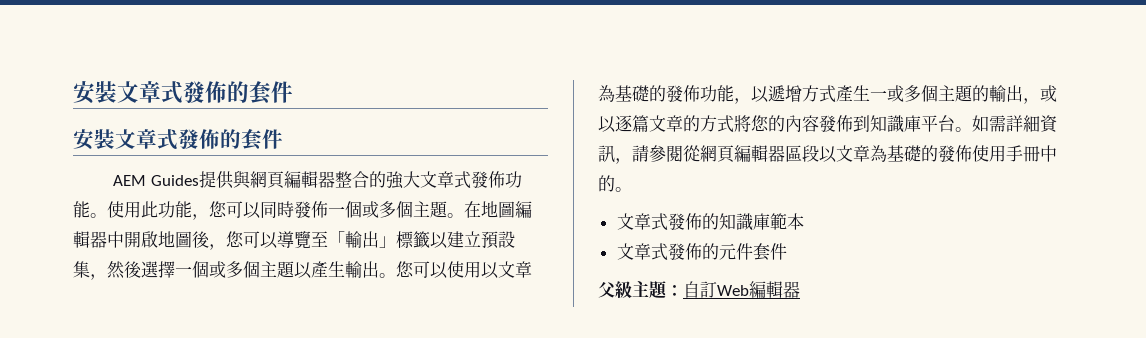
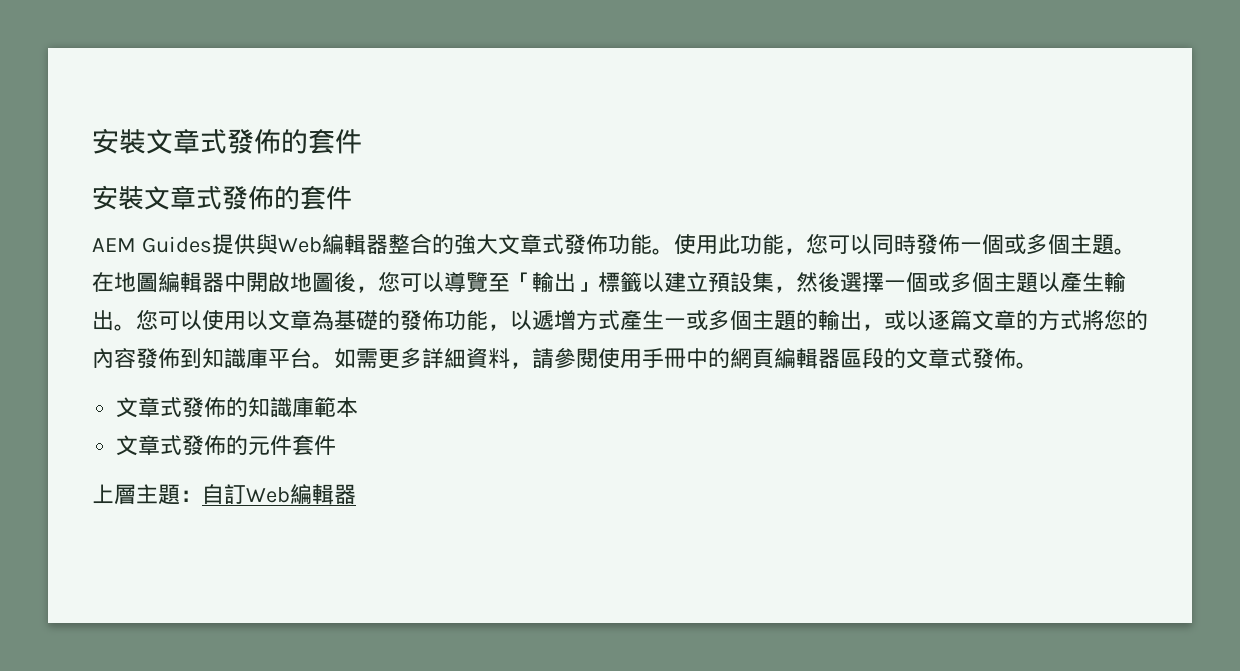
- AEM Guides提供與網頁編輯器整合的強大文章式發佈功能。
+ AEM Guides提供與Web編輯器整合的強大文章式發佈功能。
- 如需詳細資訊，請參閱從網頁編輯器區段以文章為基礎的發佈使用手冊中的。
+ 如需更多詳細資料，請參閱使用手冊中的網頁編輯器區段的文章式發佈。
- 父級主題：自訂Web編輯器
+ 上層主題：自訂Web編輯器

